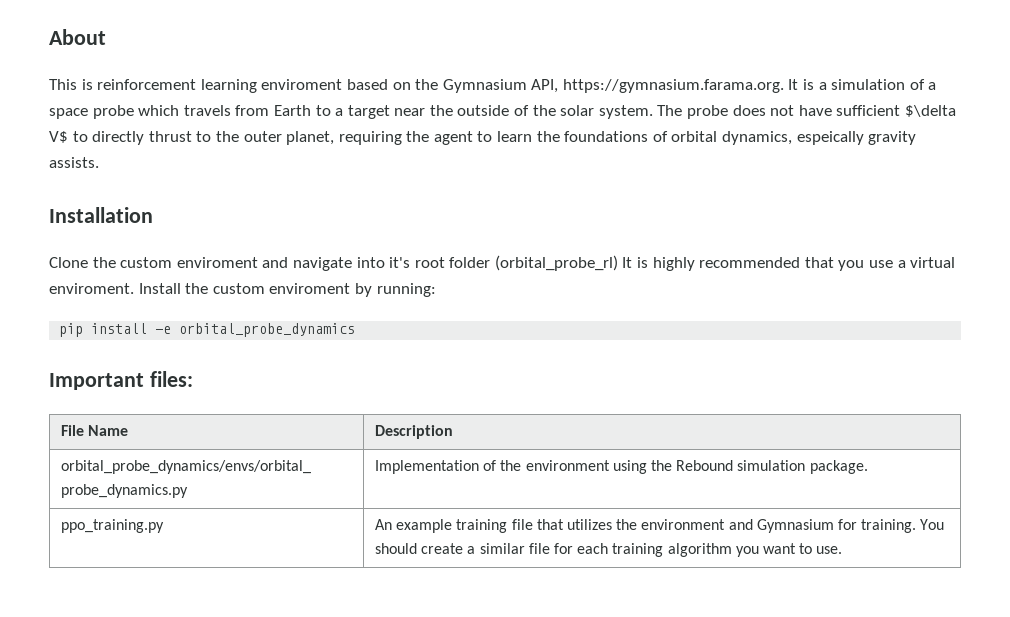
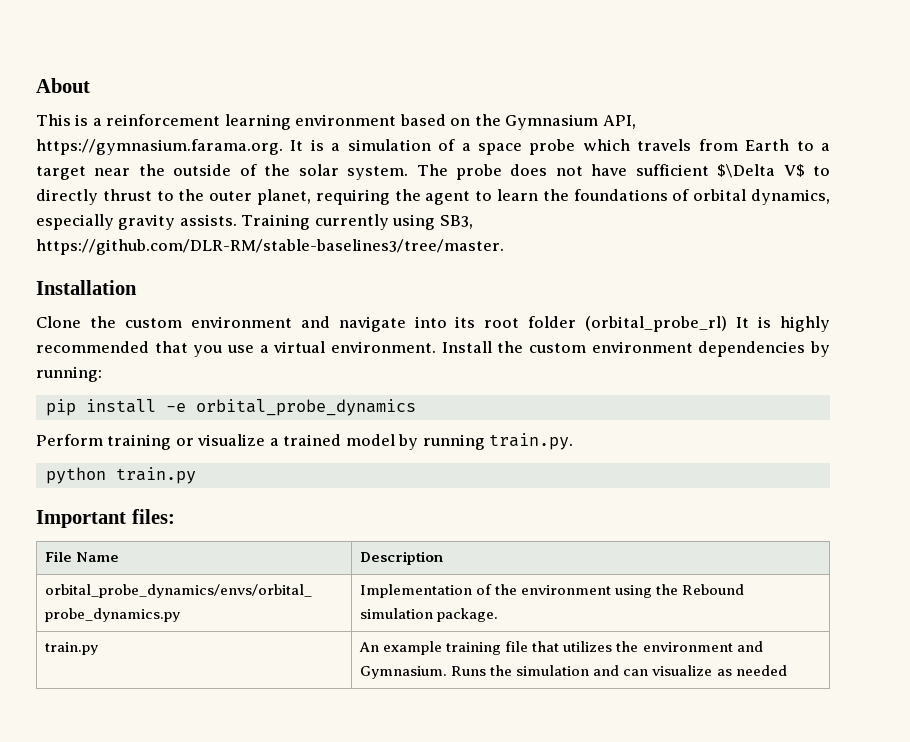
- This is reinforcement learning enviroment based on the Gymnasium API, https://gymnasium.farama.org. It is a simulation of a space probe which travels from Earth to a target near the outside of the solar system.
+ This is a reinforcement learning environment based on the Gymnasium API, https://gymnasium.farama.org. It is a simulation of a space probe which travels from Earth to a target near the outside of the solar system.
- The probe does not have sufficient $\delta V$ to directly thrust to the outer planet, requiring the agent to learn the foundations of orbital dynamics, espeically gravity assists.
+ The probe does not have sufficient $\Delta V$ to directly thrust to the outer planet, requiring the agent to learn the foundations of orbital dynamics, especially gravity assists. Training currently using SB3, https://github.com/DLR-RM/stable-baselines3/tree/master.
- Clone the custom enviroment and navigate into it's root folder (orbital_probe_rl) It is highly recommended that you use a virtual enviroment.
+ Clone the custom environment and navigate into its root folder (orbital_probe_rl) It is highly recommended that you use a virtual environment.
- Install the custom enviroment by running:
+ Install the custom environment dependencies by running:
+ Perform training or visualize a trained model by running train.py.
+ python train.py
- ppo_training.py | An example training file that utilizes the environment and Gymnasium for training. You should create a similar file for each training algorithm you want to use.
+ train.py | An example training file that utilizes the environment and Gymnasium. Runs the simulation and can visualize as needed

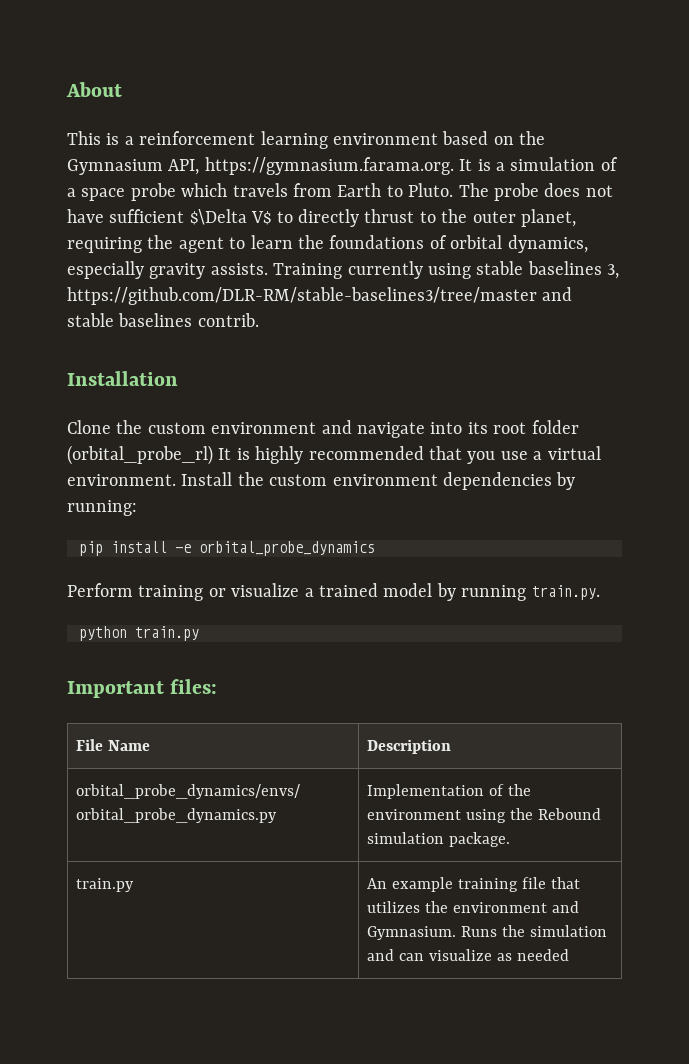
- This is a reinforcement learning environment based on the Gymnasium API, https://gymnasium.farama.org. It is a simulation of a space probe which travels from Earth to a target near the outside of the solar system.
+ This is a reinforcement learning environment based on the Gymnasium API, https://gymnasium.farama.org. It is a simulation of a space probe which travels from Earth to Pluto.
- Training currently using SB3, https://github.com/DLR-RM/stable-baselines3/tree/master.
+ Training currently using stable baselines 3, https://github.com/DLR-RM/stable-baselines3/tree/master and stable baselines contrib.

